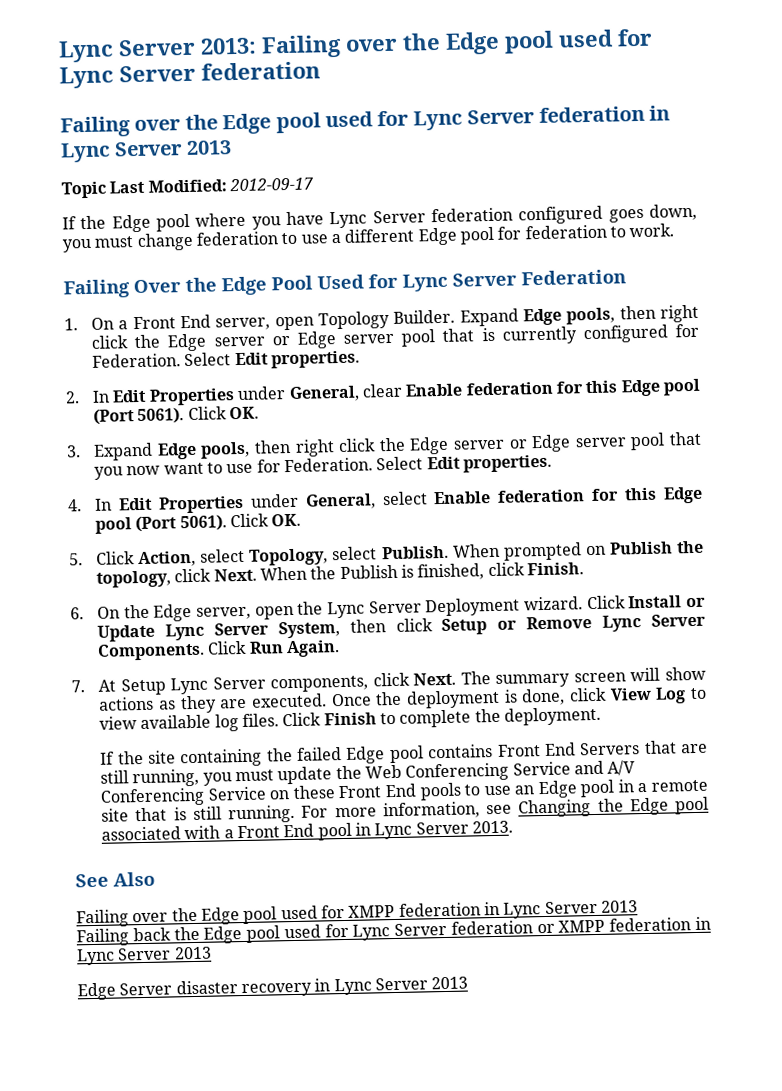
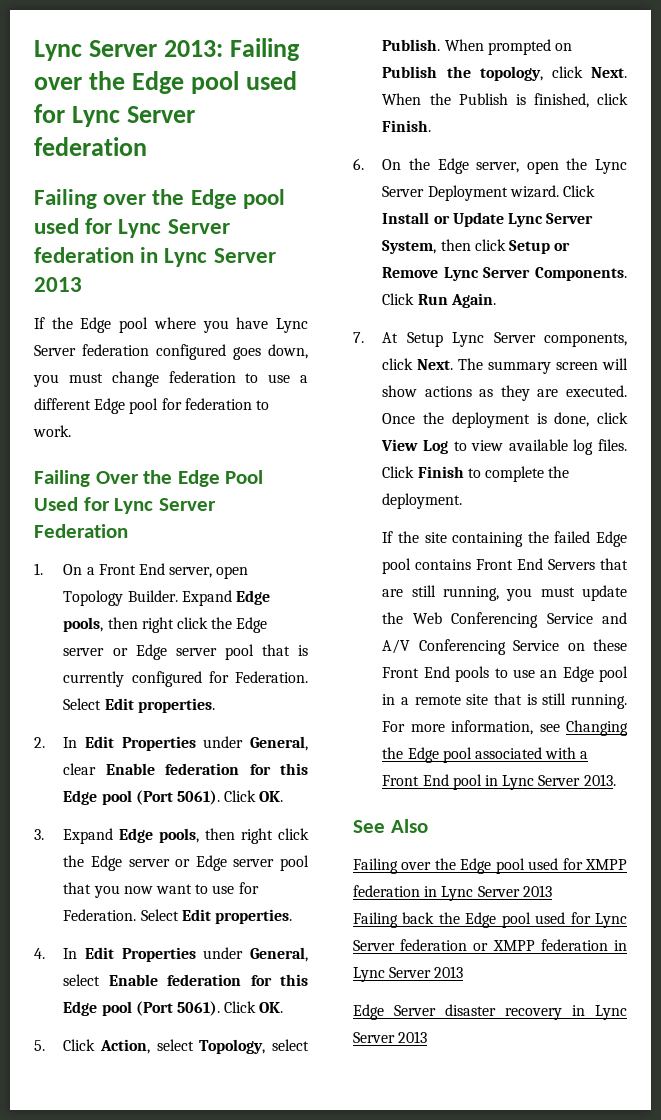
- Topic Last Modified: 2012-09-17

